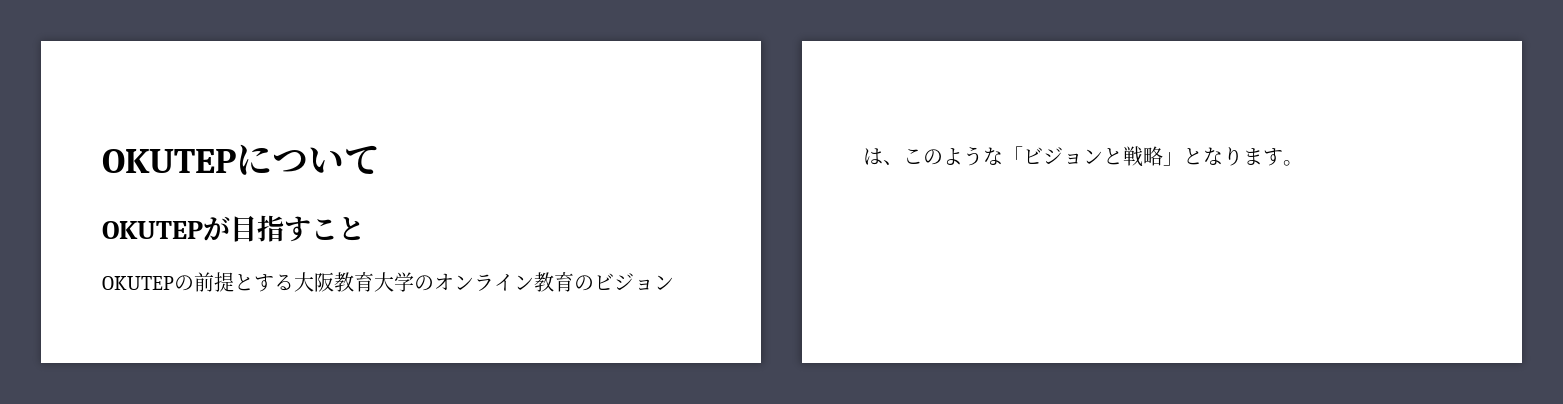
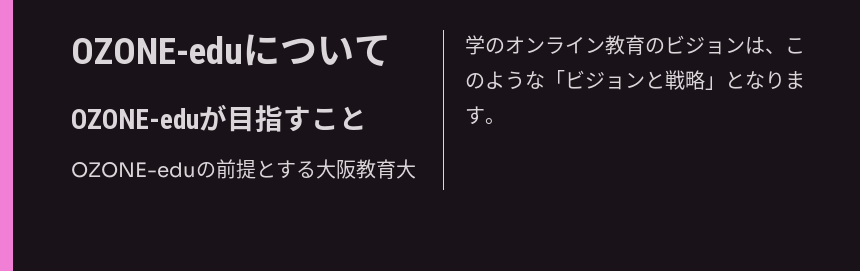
- OKUTEPについて
+ OZONE-eduについて
- OKUTEPが目指すこと
+ OZONE-eduが目指すこと
- OKUTEPの前提とする大阪教育大学のオンライン教育のビジョンは、このような「ビジョンと戦略」となります。
+ OZONE-eduの前提とする大阪教育大学のオンライン教育のビジョンは、このような「ビジョンと戦略」となります。

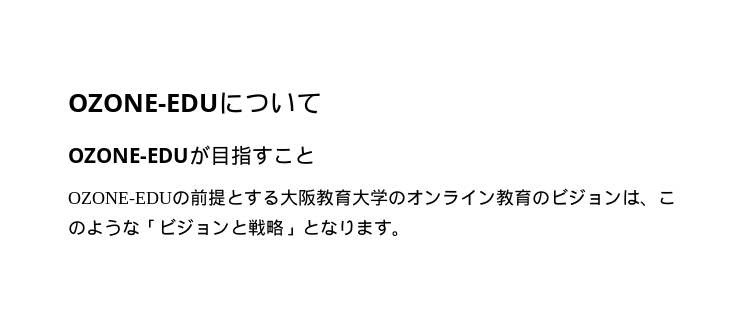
- OZONE-eduについて
+ OZONE-EDUについて
- OZONE-eduが目指すこと
+ OZONE-EDUが目指すこと
- OZONE-eduの前提とする大阪教育大学のオンライン教育のビジョンは、このような「ビジョンと戦略」となります。
+ OZONE-EDUの前提とする大阪教育大学のオンライン教育のビジョンは、このような「ビジョンと戦略」となります。

